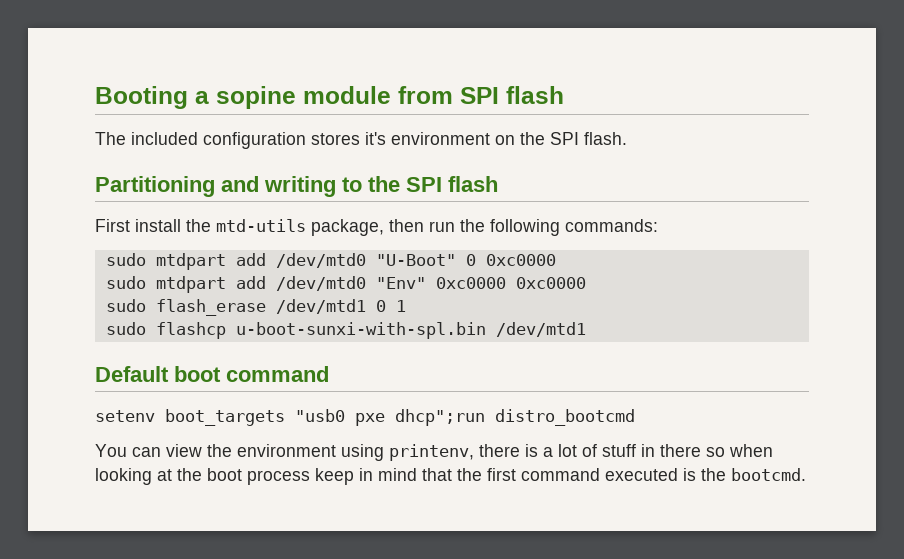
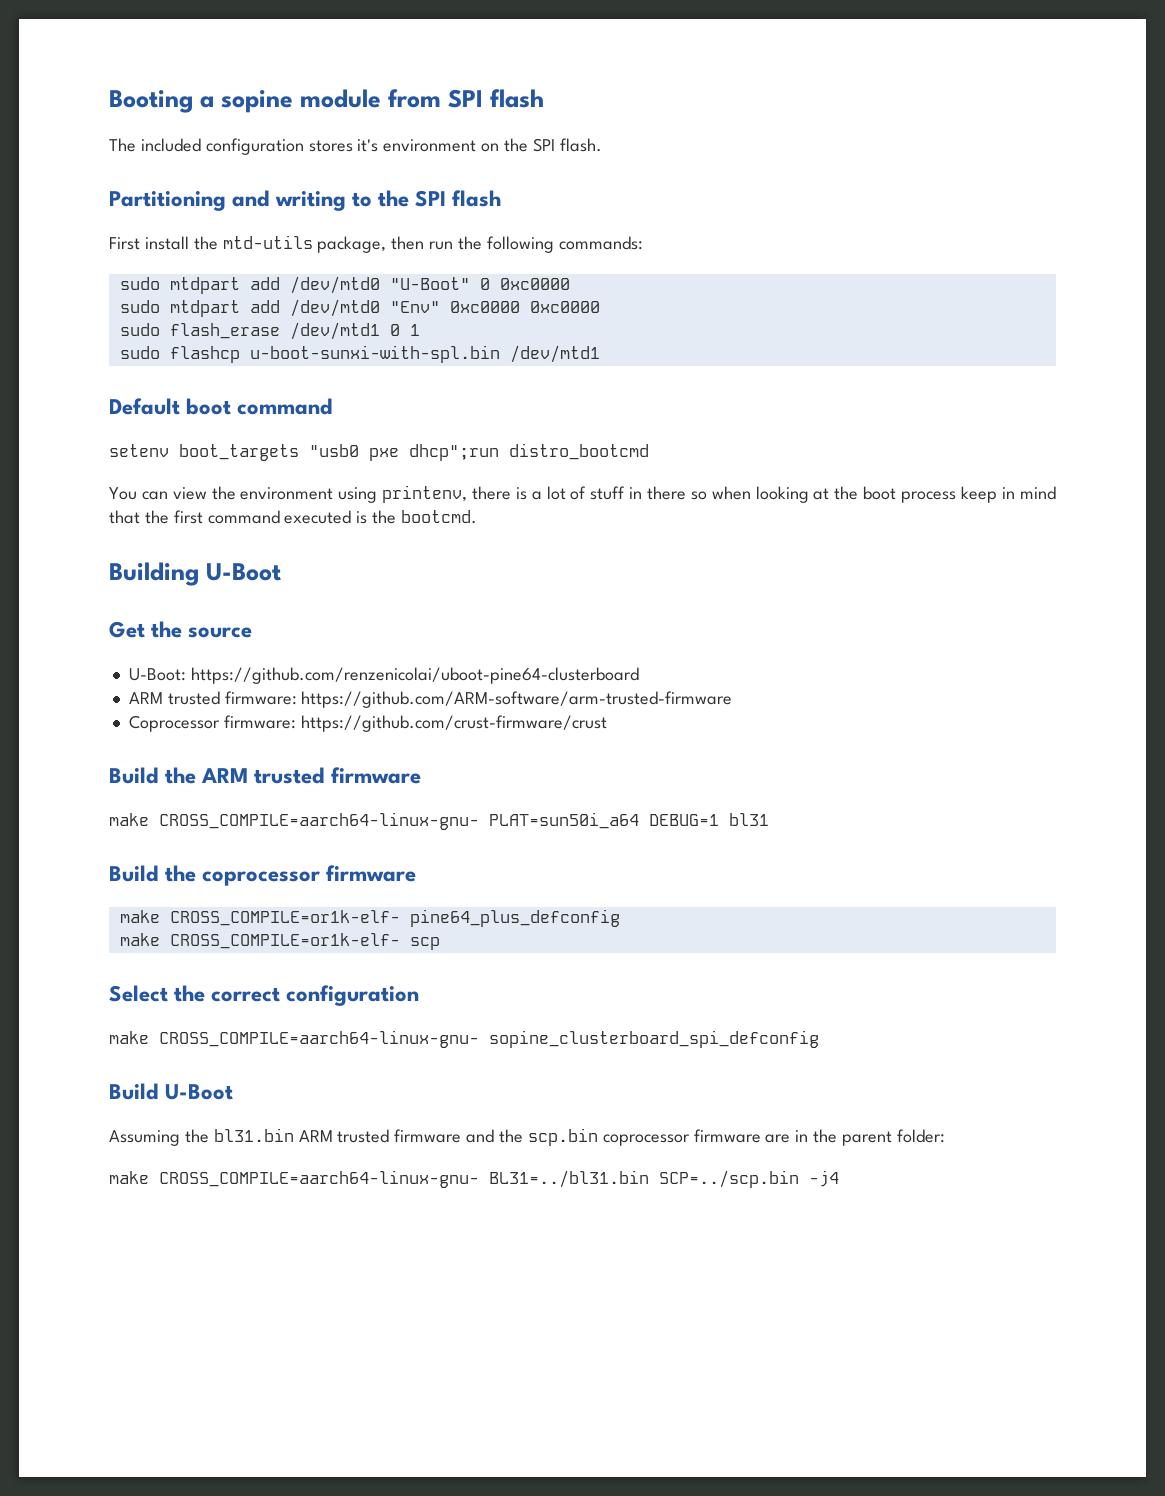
+ Building U-Boot
+ Get the source
+ U-Boot: https://github.com/renzenicolai/uboot-pine64-clusterboard
+ ARM trusted firmware: https://github.com/ARM-software/arm-trusted-firmware
+ Coprocessor firmware: https://github.com/crust-firmware/crust
+ Build the ARM trusted firmware
+ make CROSS_COMPILE=aarch64-linux-gnu- PLAT=sun50i_a64 DEBUG=1 bl31
+ Build the coprocessor firmware
+ make CROSS_COMPILE=or1k-elf- pine64_plus_defconfig
+ make CROSS_COMPILE=or1k-elf- scp
+ Select the correct configuration
+ make CROSS_COMPILE=aarch64-linux-gnu- sopine_clusterboard_spi_defconfig
+ Build U-Boot
+ Assuming the bl31.bin ARM trusted firmware and the scp.bin coprocessor firmware are in the parent folder:
+ make CROSS_COMPILE=aarch64-linux-gnu- BL31=../bl31.bin SCP=../scp.bin -j4

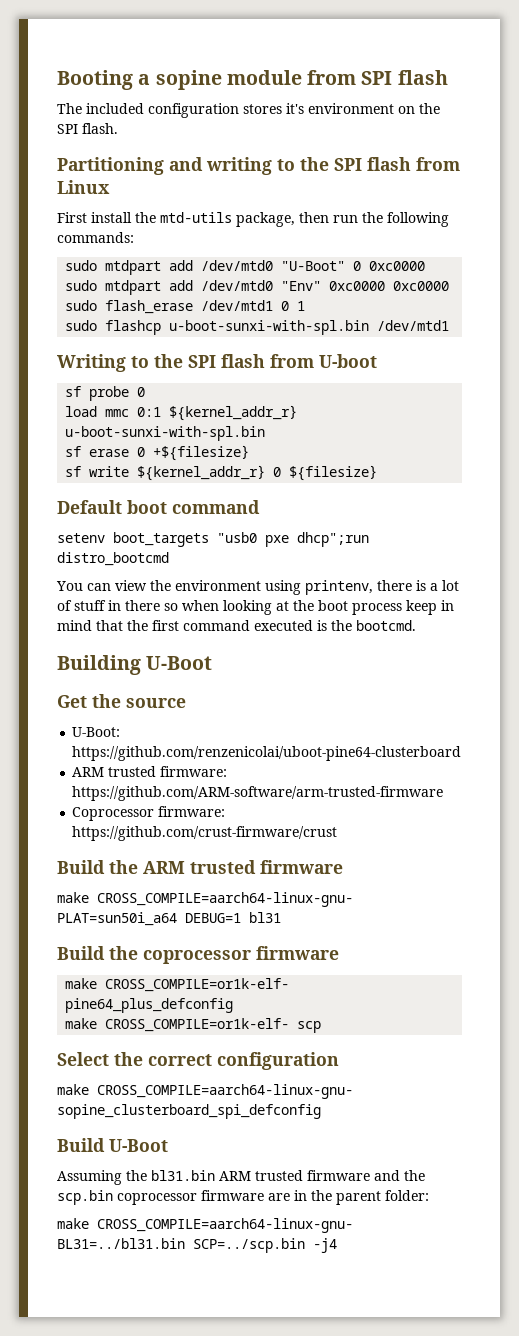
- Partitioning and writing to the SPI flash
+ Partitioning and writing to the SPI flash from Linux
+ Writing to the SPI flash from U-boot
+ sf probe 0
+ load mmc 0:1 ${kernel_addr_r} u-boot-sunxi-with-spl.bin
+ sf erase 0 +${filesize}
+ sf write ${kernel_addr_r} 0 ${filesize}

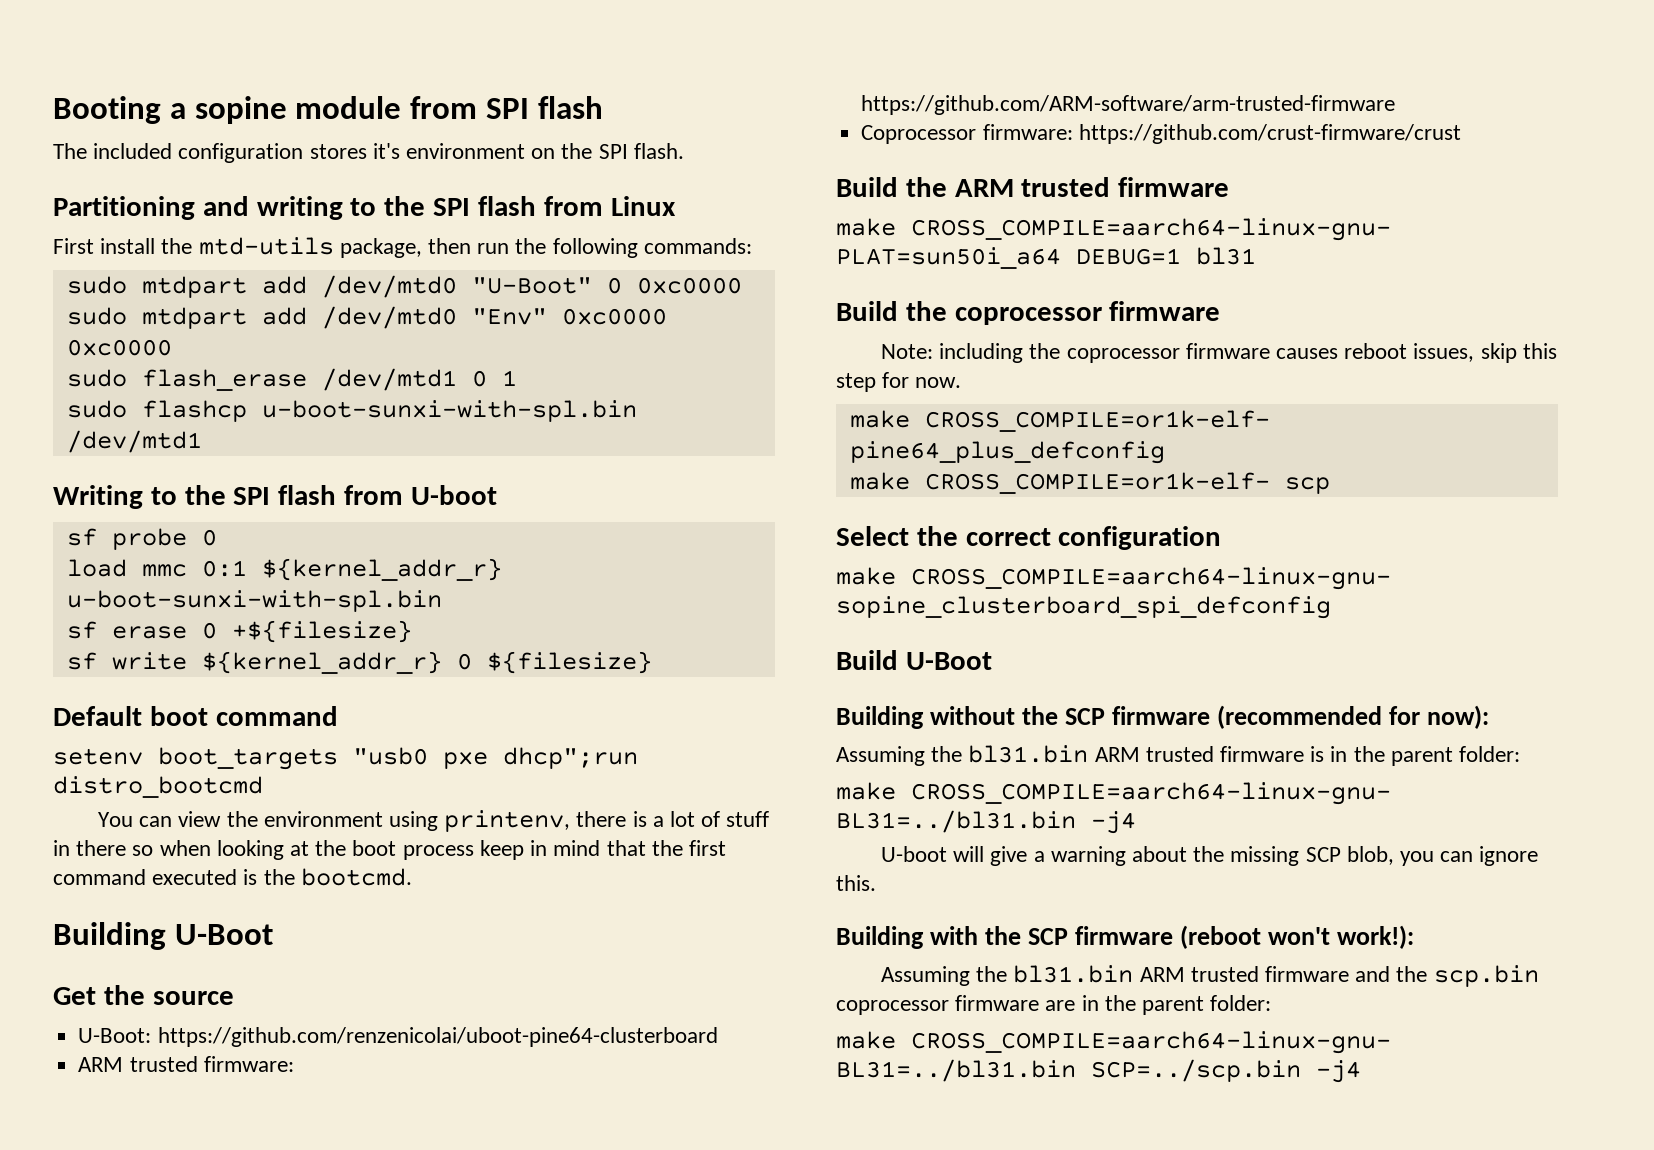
+ Note: including the coprocessor firmware causes reboot issues, skip this step for now.
+ Building without the SCP firmware (recommended for now):
+ Assuming the bl31.bin ARM trusted firmware is in the parent folder:
+ make CROSS_COMPILE=aarch64-linux-gnu- BL31=../bl31.bin -j4
+ U-boot will give a warning about the missing SCP blob, you can ignore this.
+ Building with the SCP firmware (reboot won't work!):

